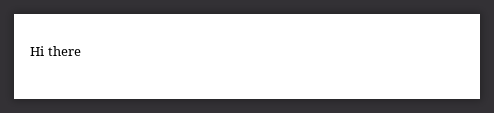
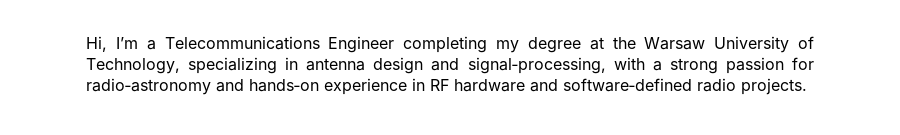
- Hi there
+ Hi, I’m a Telecommunications Engineer completing my degree at the Warsaw University of Technology, specializing in antenna design and signal‑processing, with a strong passion for radio‑astronomy and hands‑on experience in RF hardware and software‑defined radio projects.

